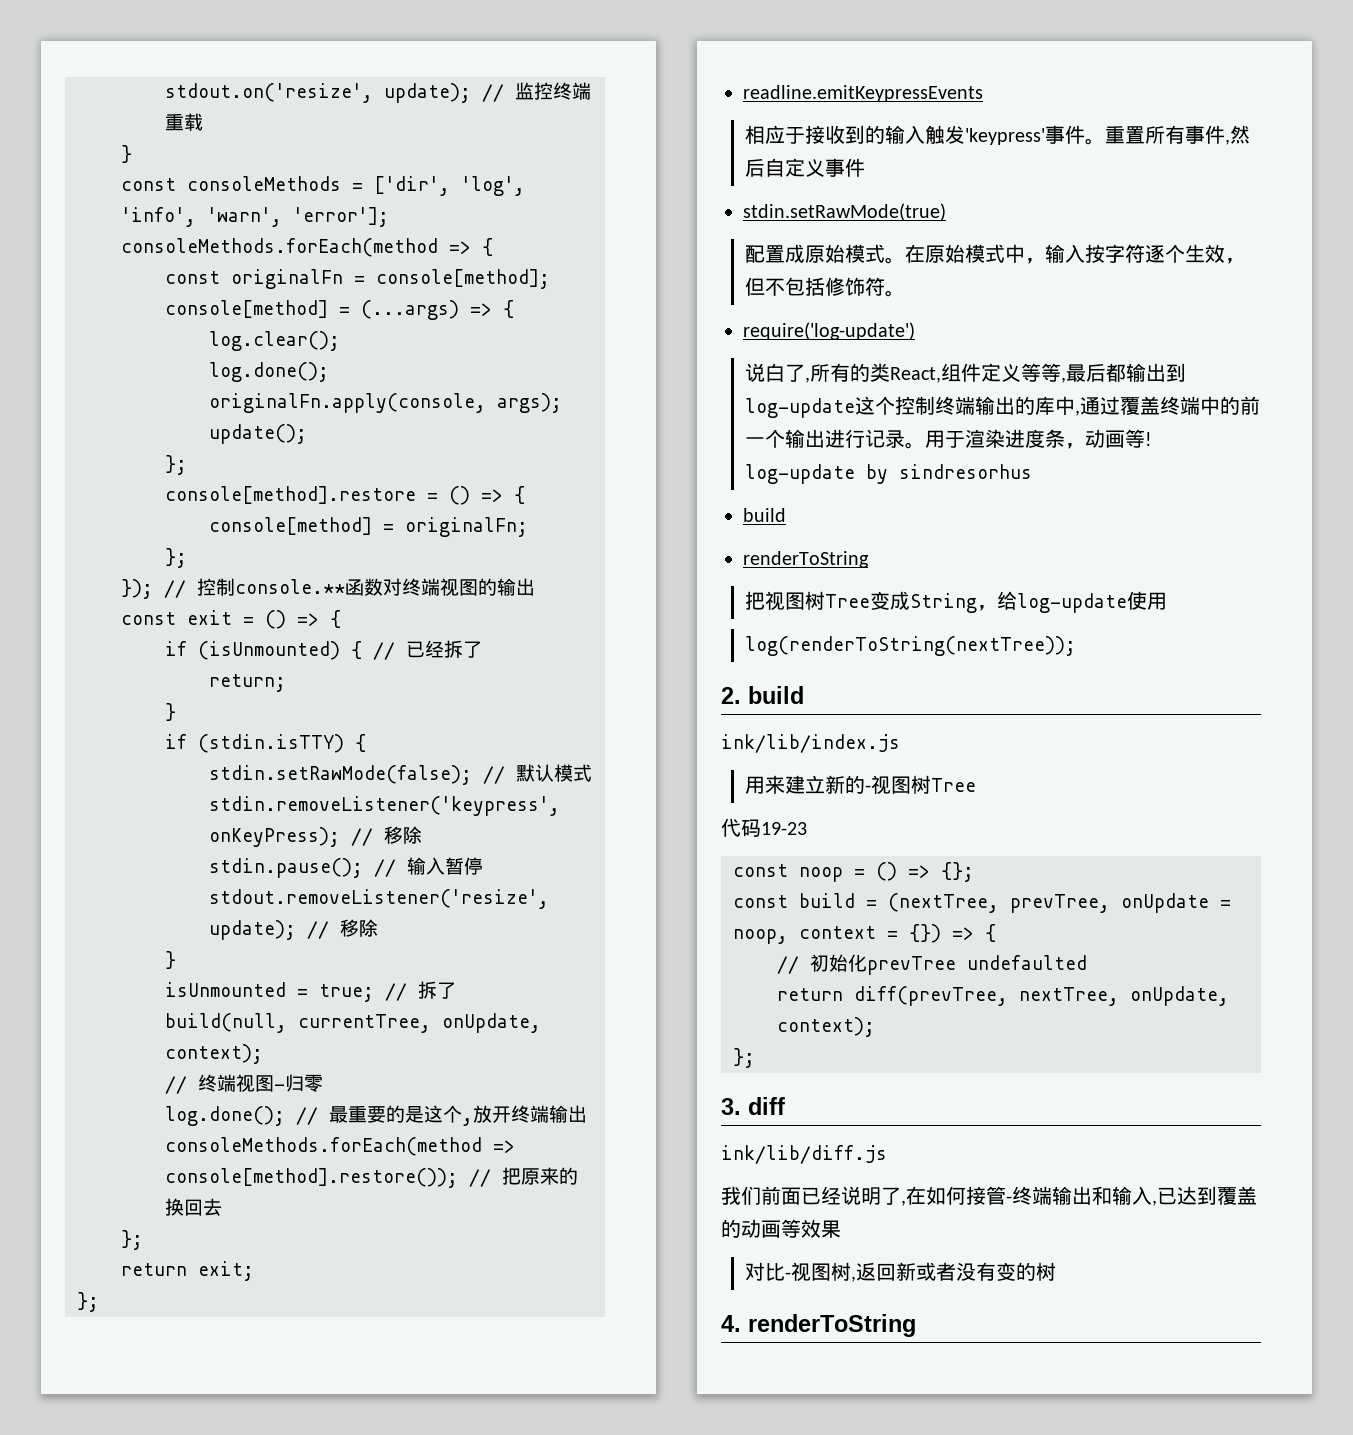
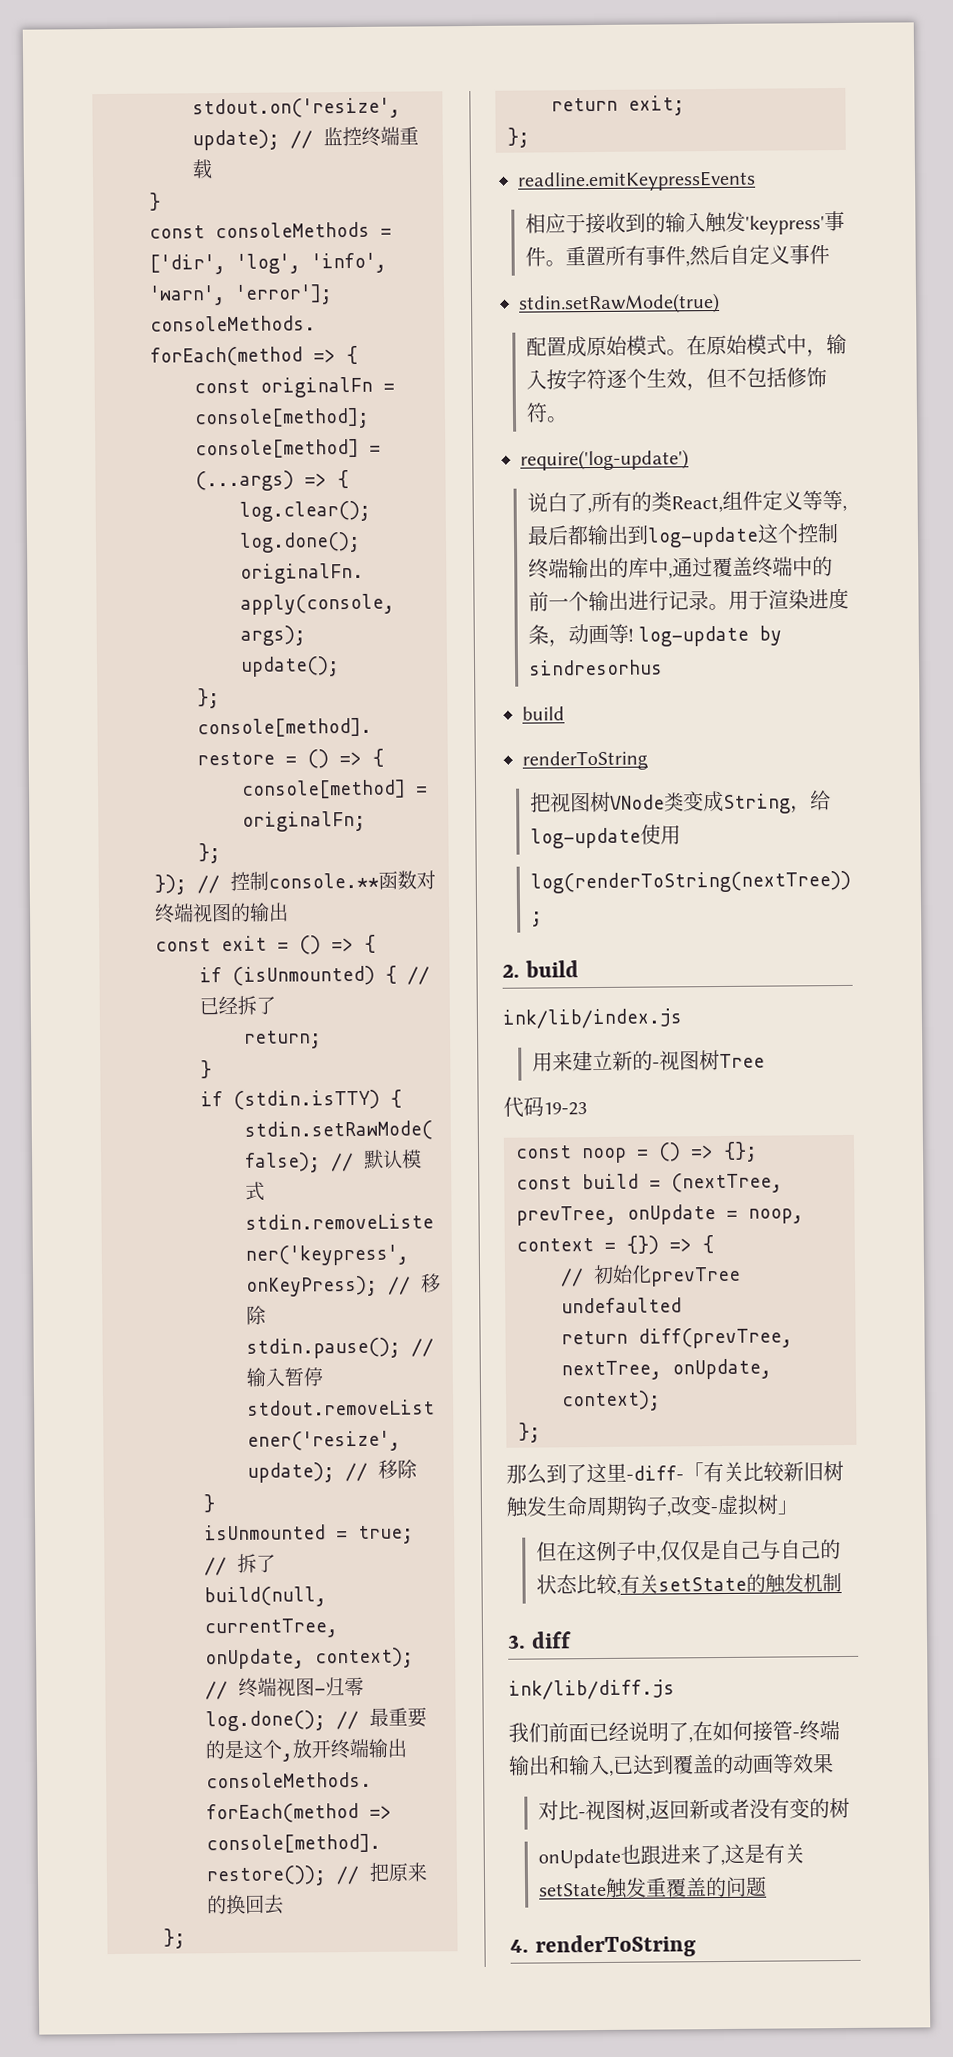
- 把视图树Tree变成String，给log-update使用
+ 把视图树VNode类变成String，给log-update使用
+ 那么到了这里-diff-「有关比较新旧树触发生命周期钩子,改变-虚拟树」
+ 但在这例子中,仅仅是自己与自己的状态比较,有关setState的触发机制
+ onUpdate也跟进来了,这是有关setState触发重覆盖的问题

